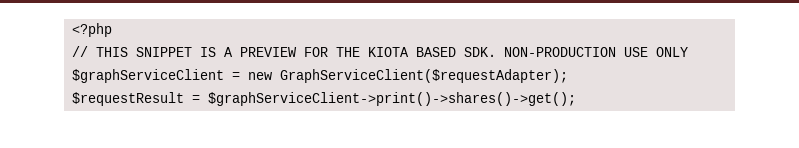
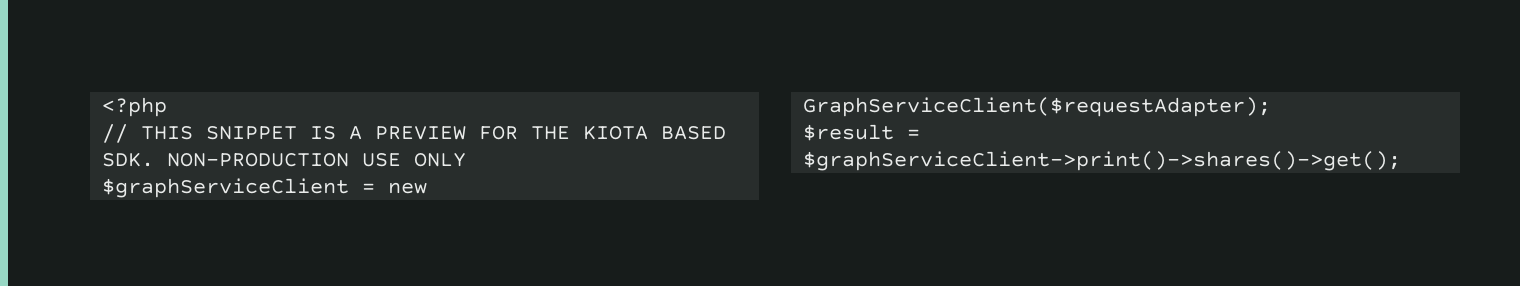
- $requestResult = $graphServiceClient->print()->shares()->get();
+ $result = $graphServiceClient->print()->shares()->get();

